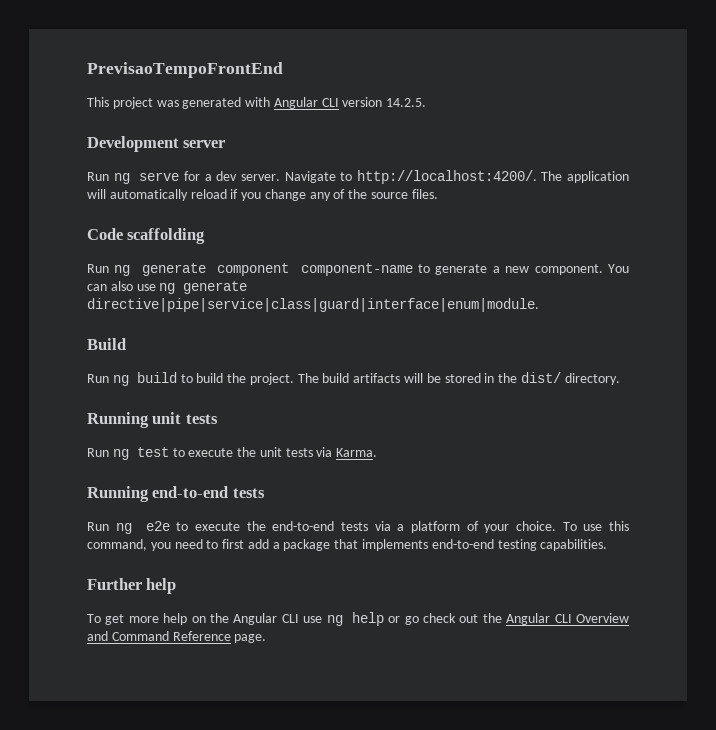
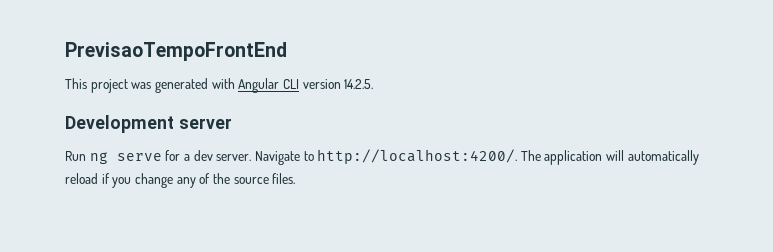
- Code scaffolding
- Run ng generate component component-name to generate a new component. You can also use ng generate directive|pipe|service|class|guard|interface|enum|module.
- Build
- Run ng build to build the project. The build artifacts will be stored in the dist/ directory.
- Running unit tests
- Run ng test to execute the unit tests via Karma.
- Running end-to-end tests
- Run ng e2e to execute the end-to-end tests via a platform of your choice. To use this command, you need to first add a package that implements end-to-end testing capabilities.
- Further help
- To get more help on the Angular CLI use ng help or go check out the Angular CLI Overview and Command Reference page.

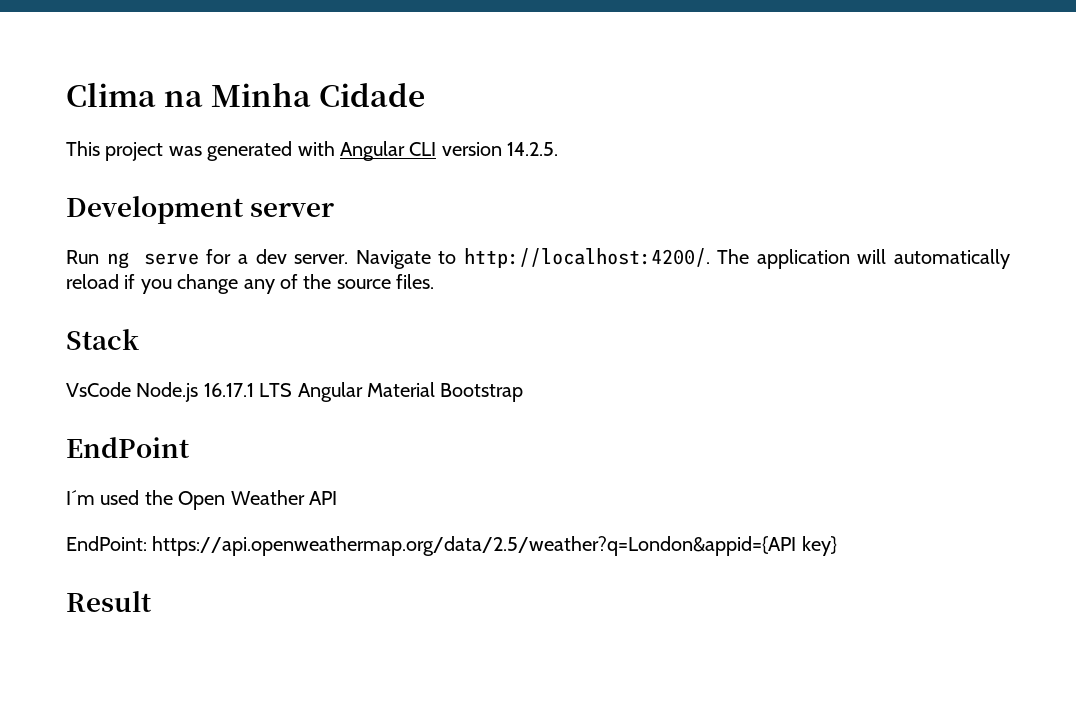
- PrevisaoTempoFrontEnd
+ Clima na Minha Cidade
+ Stack
+ VsCode Node.js 16.17.1 LTS Angular Material Bootstrap
+ EndPoint
+ I´m used the Open Weather API
+ EndPoint: https://api.openweathermap.org/data/2.5/weather?q=London&appid={API key}
+ Result

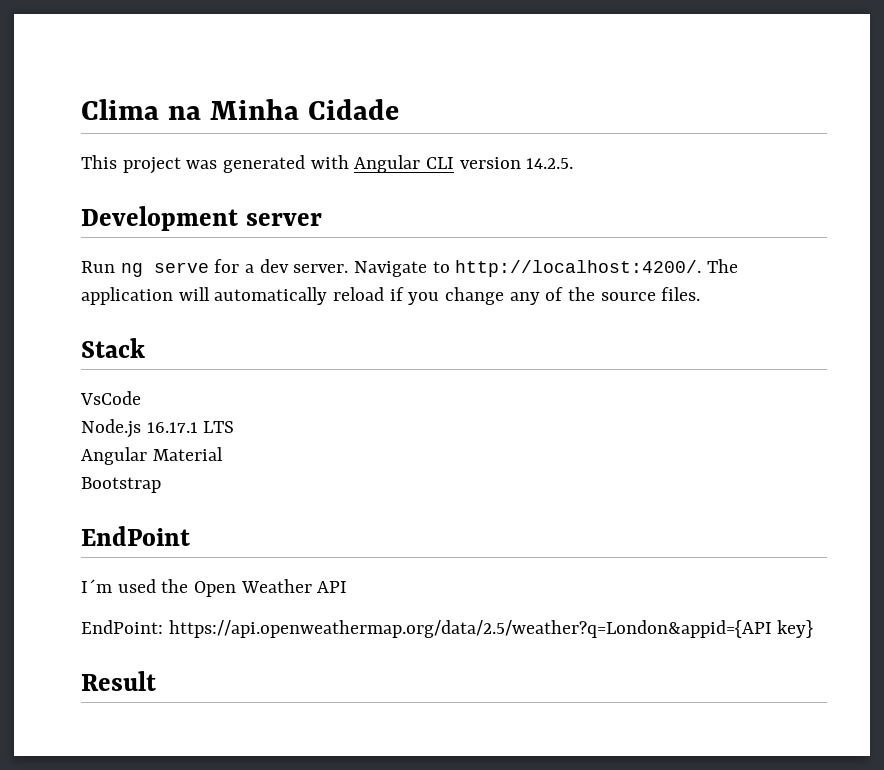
- VsCode Node.js 16.17.1 LTS Angular Material Bootstrap
+ VsCode
+ Node.js 16.17.1 LTS
+ Angular Material
+ Bootstrap

